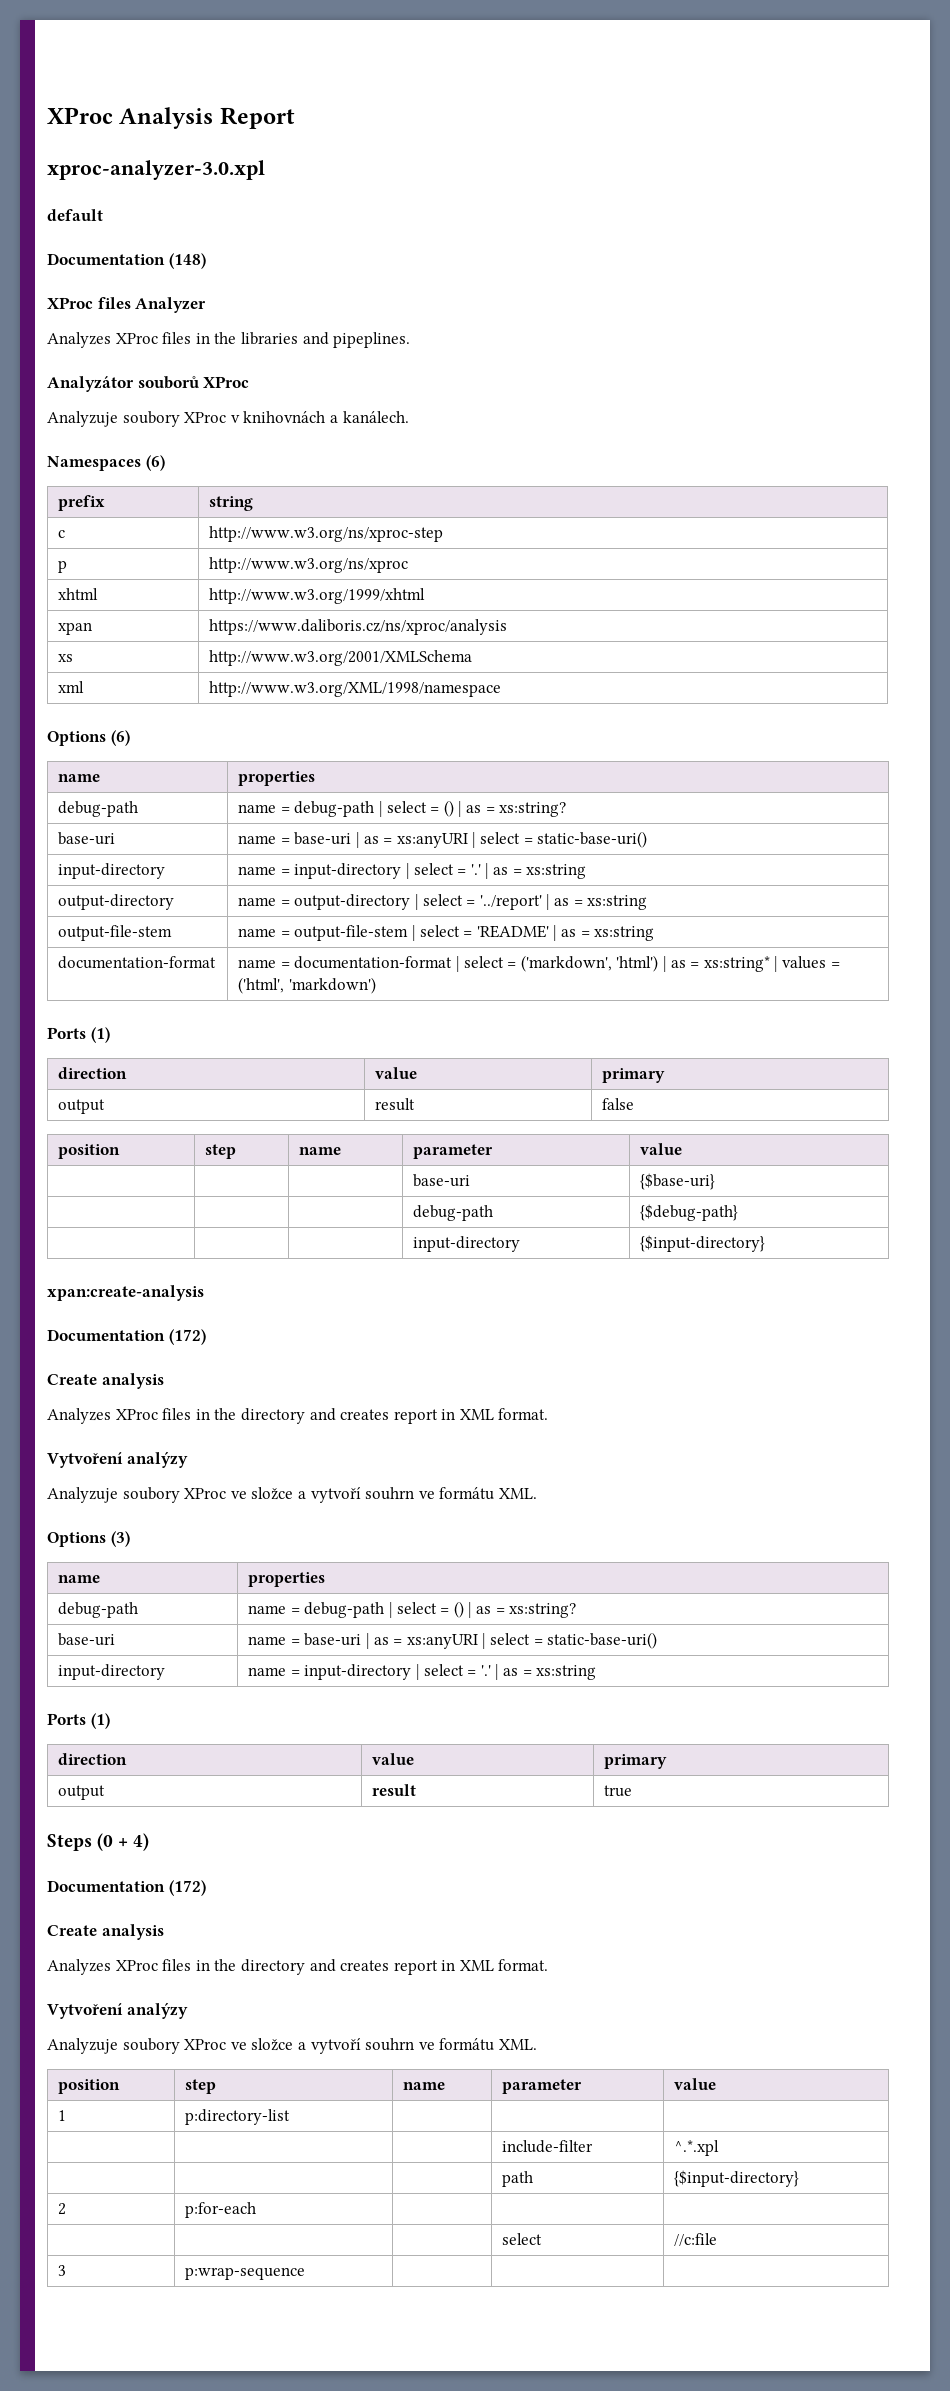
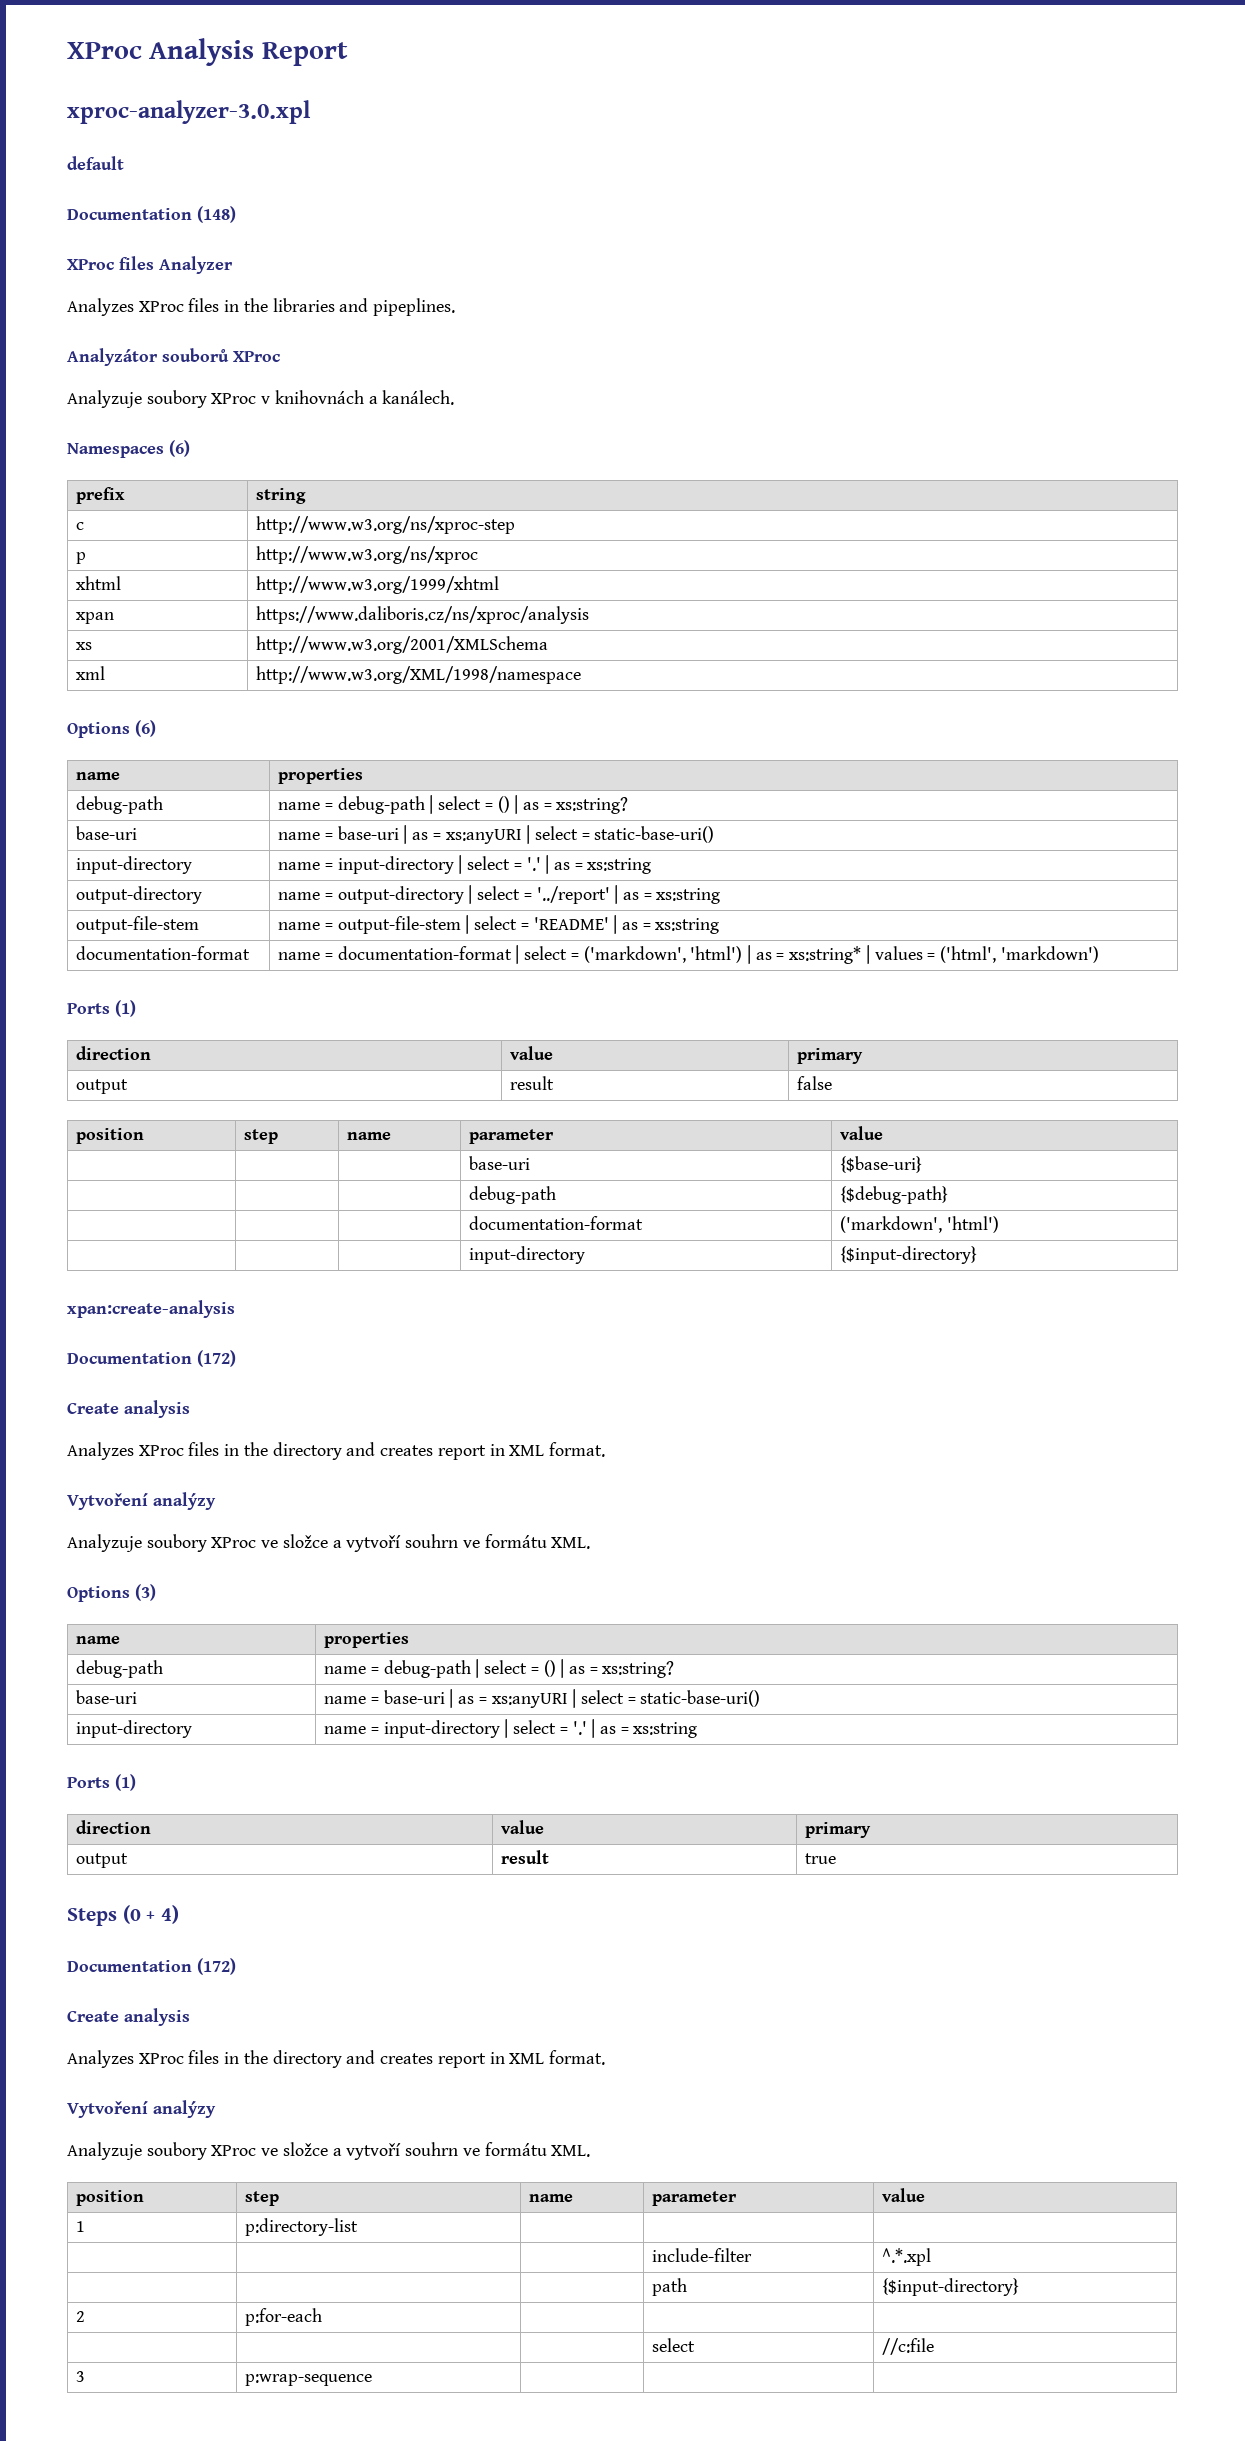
+ | | | documentation-format | ('markdown', 'html')

